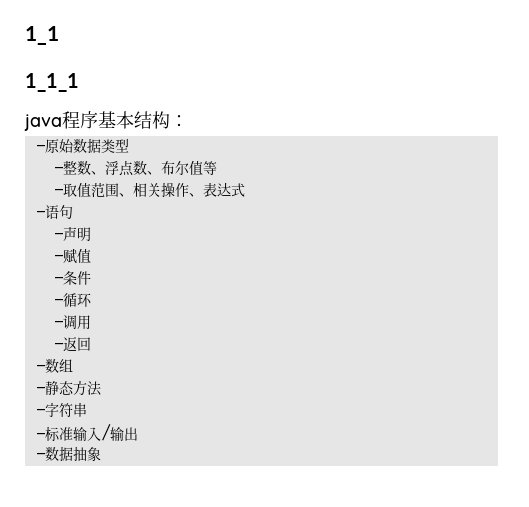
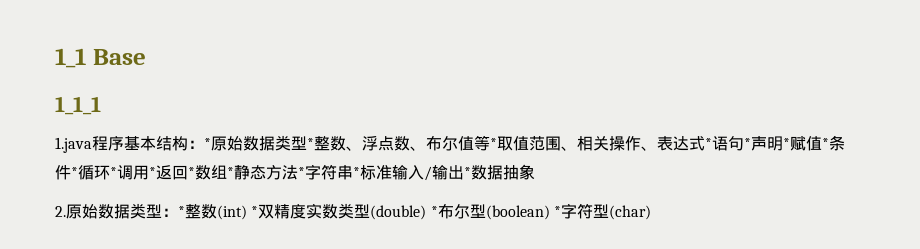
- 1_1
+ 1_1 Base
- java程序基本结构：
- -原始数据类型
- -整数、浮点数、布尔值等
- -取值范围、相关操作、表达式
- -语句
- -声明
- -赋值
- -条件
- -循环
- -调用
- -返回
- -数组
- -静态方法
- -字符串
- -标准输入/输出
- -数据抽象
+ 1.java程序基本结构：*原始数据类型*整数、浮点数、布尔值等*取值范围、相关操作、表达式*语句*声明*赋值*条件*循环*调用*返回*数组*静态方法*字符串*标准输入/输出*数据抽象
+ 2.原始数据类型：*整数(int) *双精度实数类型(double) *布尔型(boolean) *字符型(char)

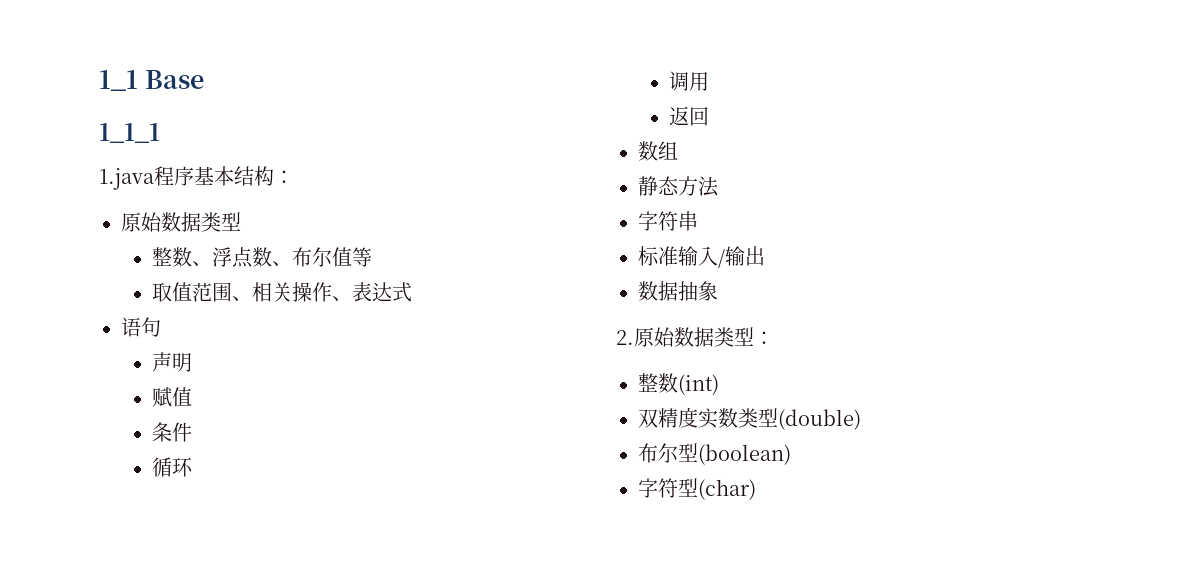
- 1.java程序基本结构：*原始数据类型*整数、浮点数、布尔值等*取值范围、相关操作、表达式*语句*声明*赋值*条件*循环*调用*返回*数组*静态方法*字符串*标准输入/输出*数据抽象
+ 1.java程序基本结构：
+ 原始数据类型
+ 整数、浮点数、布尔值等
+ 取值范围、相关操作、表达式
+ 语句
+ 声明
+ 赋值
+ 条件
+ 循环
+ 调用
+ 返回
+ 数组
+ 静态方法
+ 字符串
+ 标准输入/输出
+ 数据抽象
- 2.原始数据类型：*整数(int) *双精度实数类型(double) *布尔型(boolean) *字符型(char)
+ 2.原始数据类型：
+ 整数(int)
+ 双精度实数类型(double)
+ 布尔型(boolean)
+ 字符型(char)

